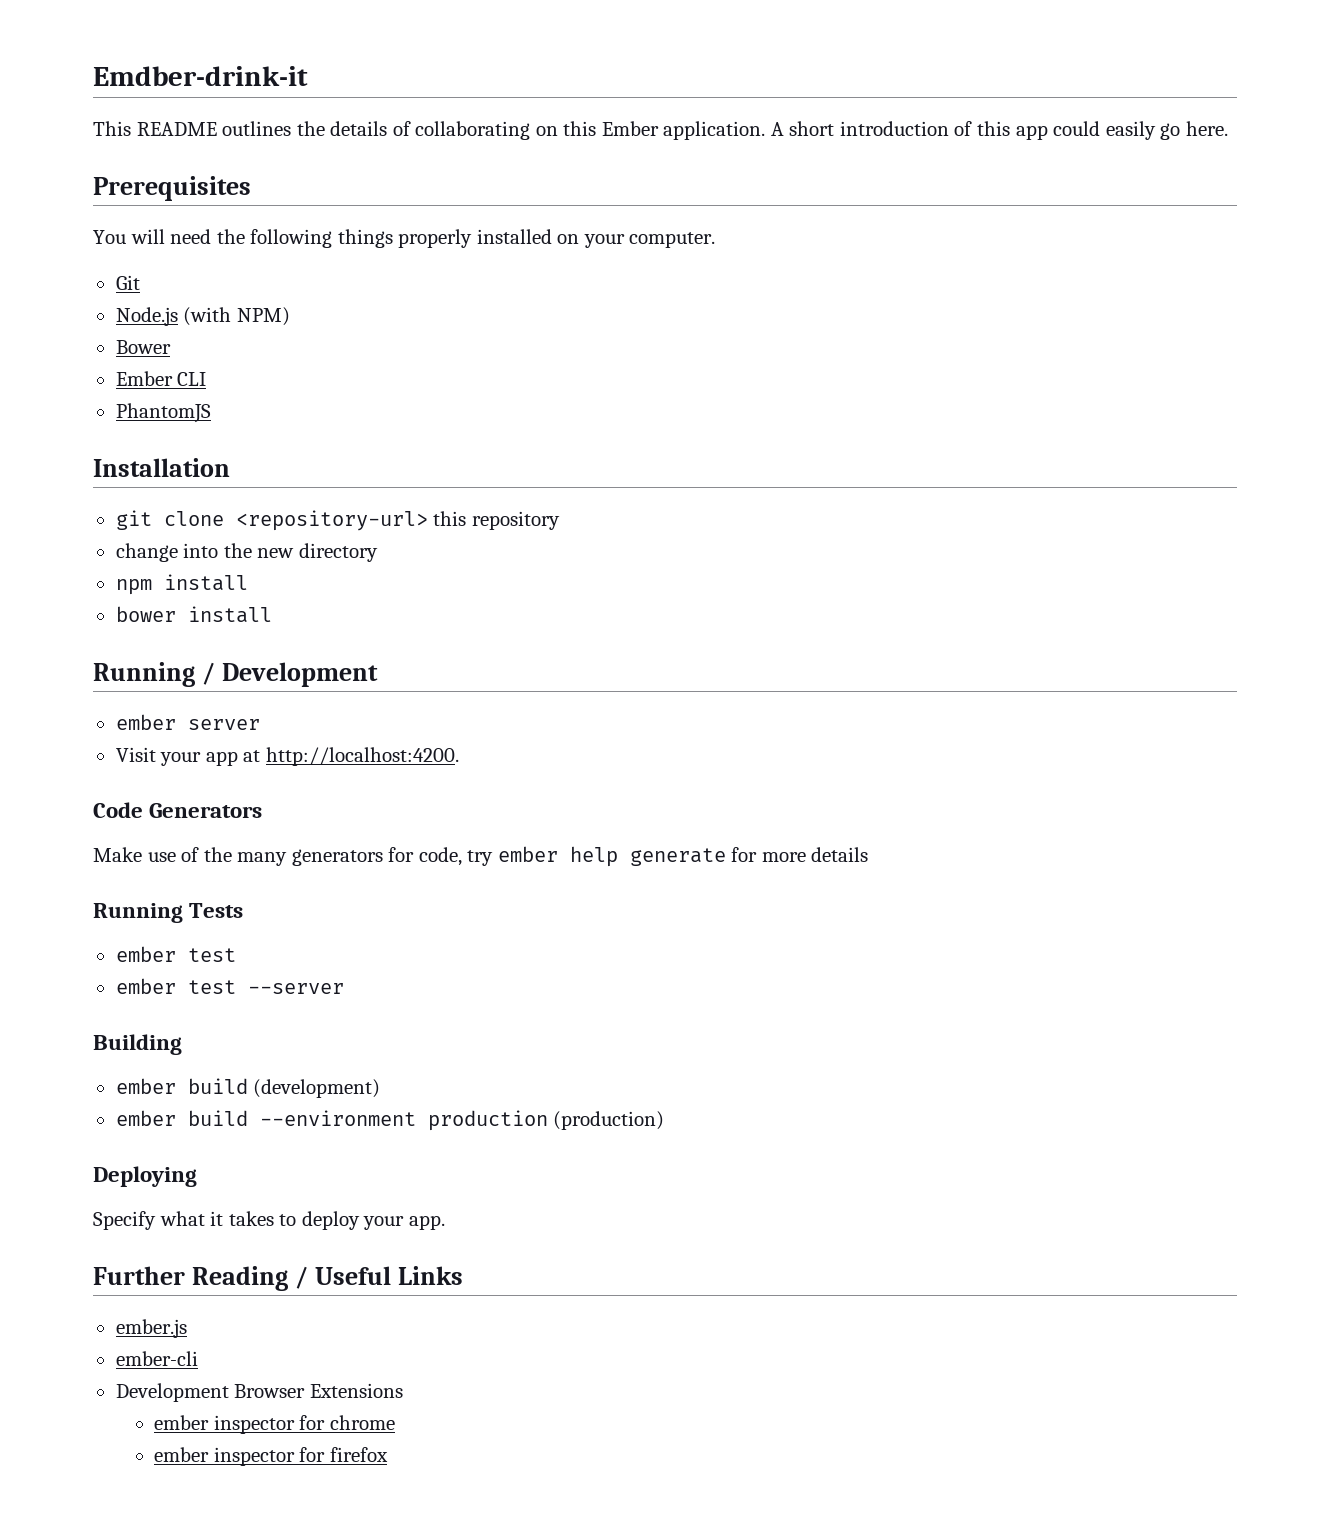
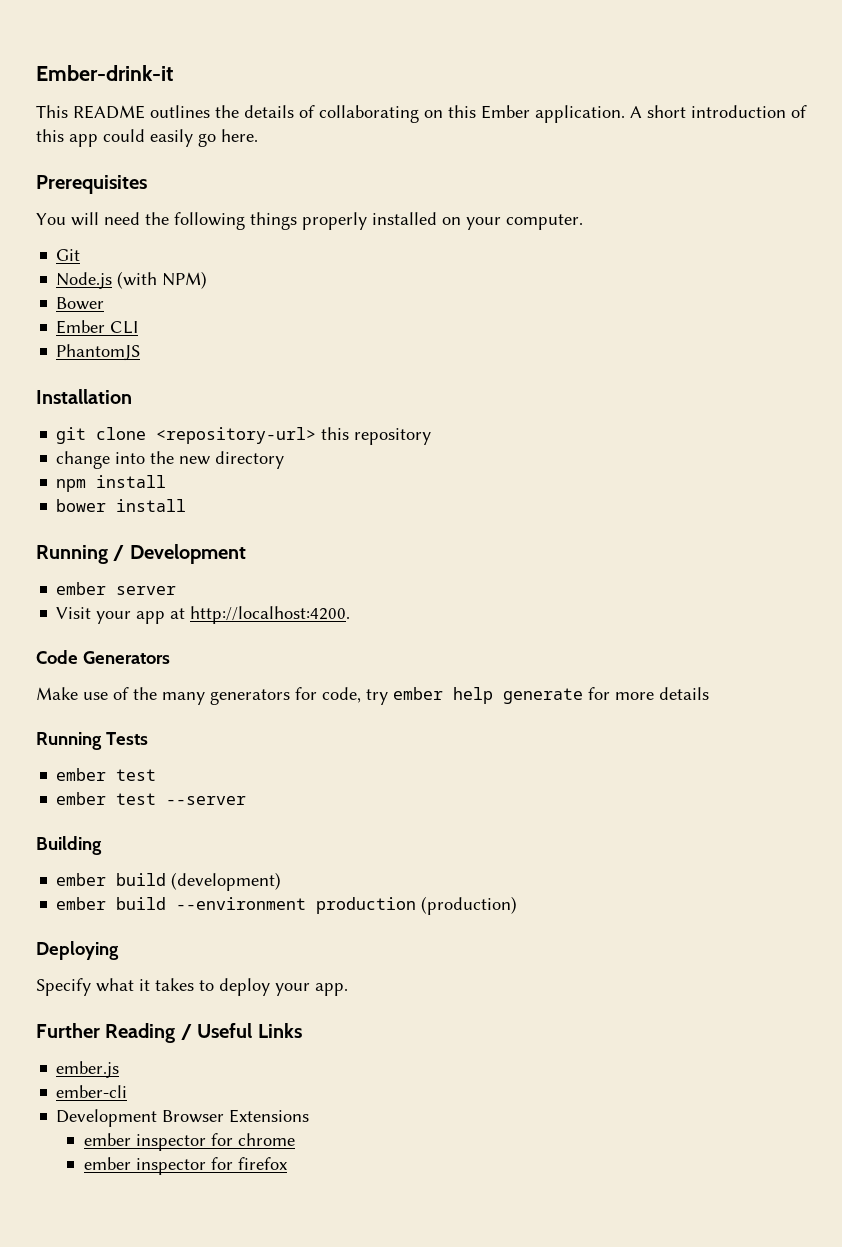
- Emdber-drink-it
+ Ember-drink-it

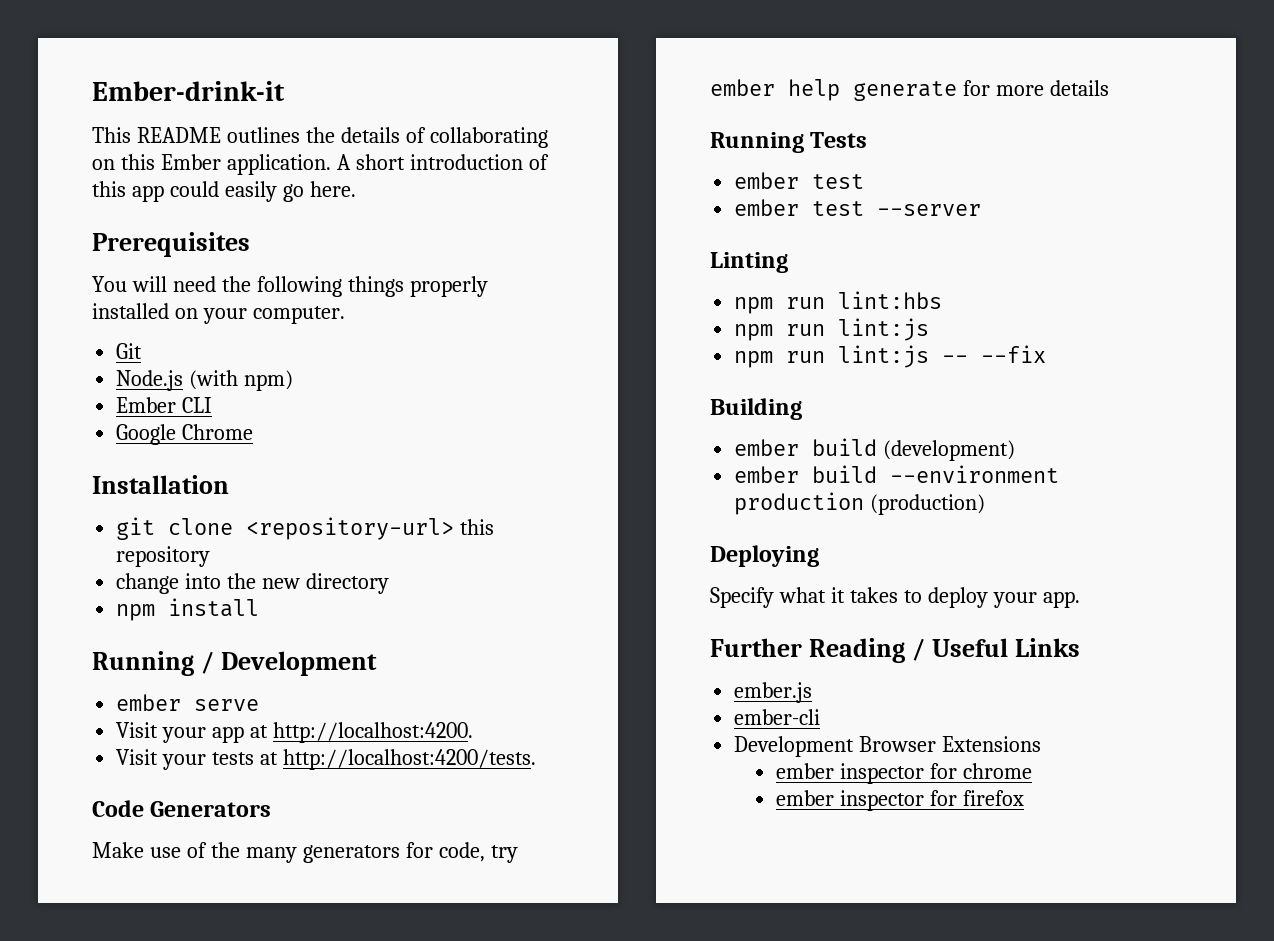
- Node.js (with NPM)
- Bower
+ Node.js (with npm)
- PhantomJS
+ Google Chrome
- bower install
- ember server
+ ember serve
+ Visit your tests at http://localhost:4200/tests.
+ Linting
+ npm run lint:hbs
+ npm run lint:js
+ npm run lint:js -- --fix

